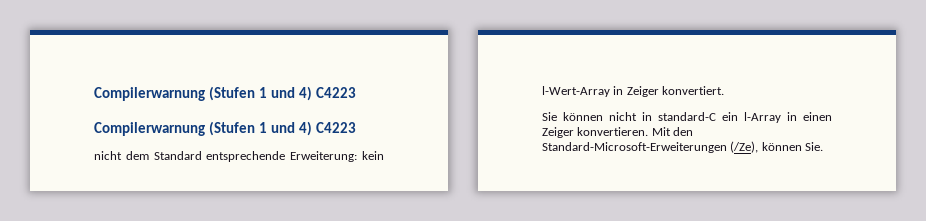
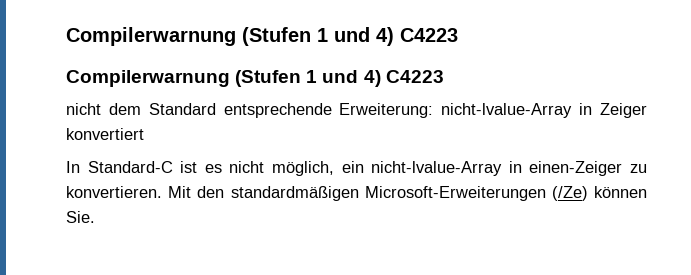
- nicht dem Standard entsprechende Erweiterung: kein l-Wert-Array in Zeiger konvertiert.
- Sie können nicht in standard-C ein l-Array in einen Zeiger konvertieren. Mit den Standard-Microsoft-Erweiterungen (/Ze), können Sie.
+ nicht dem Standard entsprechende Erweiterung: nicht-lvalue-Array in Zeiger konvertiert
+ In Standard-C ist es nicht möglich, ein nicht-lvalue-Array in einen-Zeiger zu konvertieren. Mit den standardmäßigen Microsoft-Erweiterungen (/Ze) können Sie.

